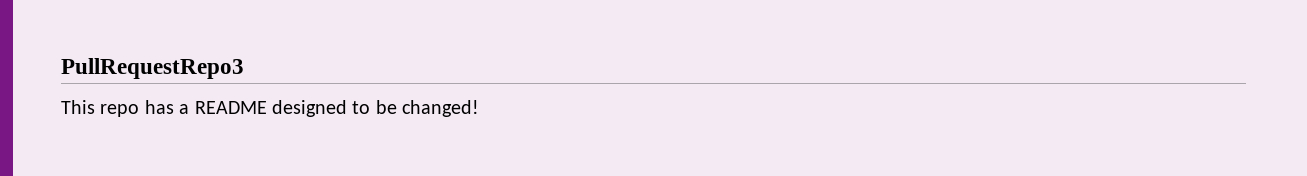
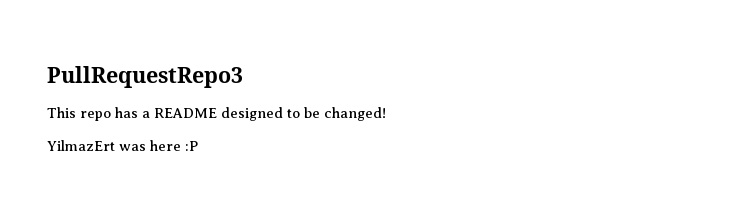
+ YilmazErt was here :P

